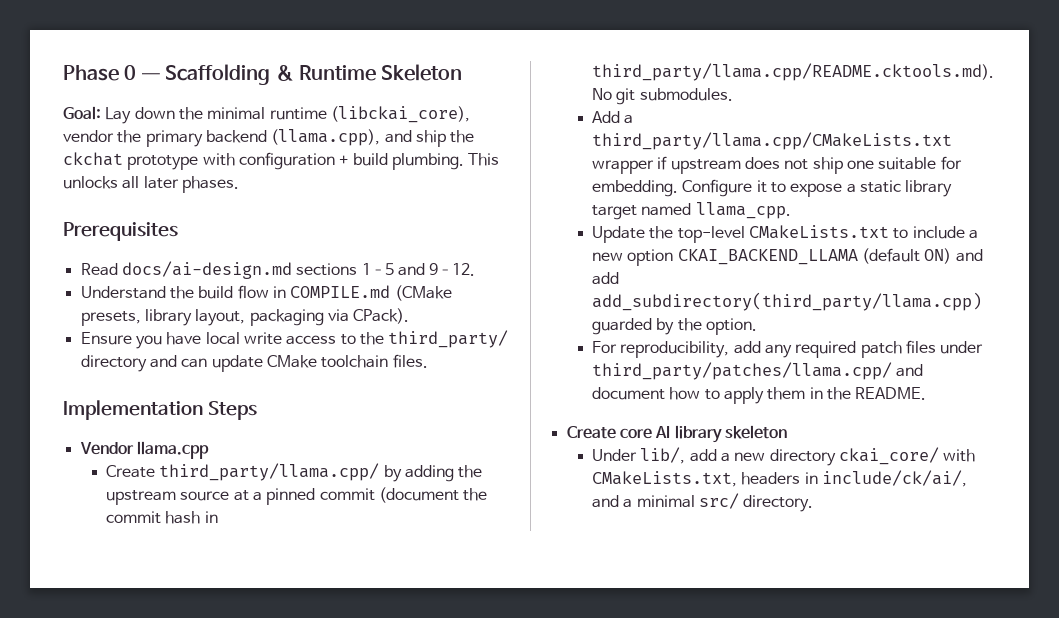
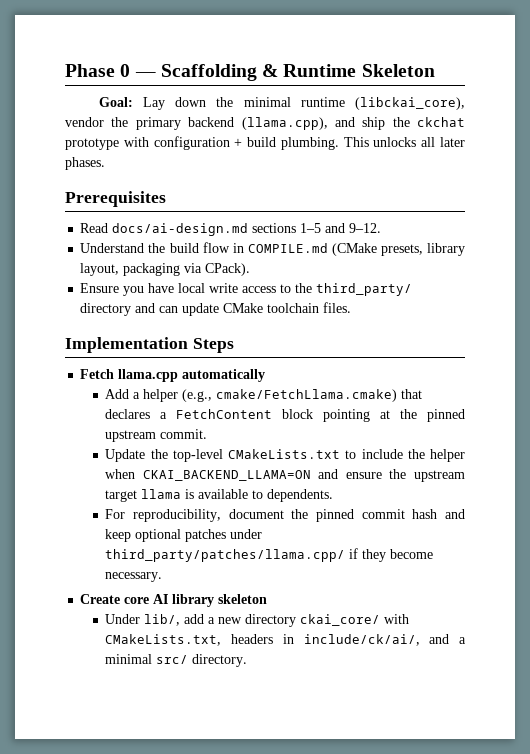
- Vendor llama.cpp
- Create third_party/llama.cpp/ by adding the upstream source at a pinned commit (document the commit hash in third_party/llama.cpp/README.cktools.md). No git submodules.
- Add a third_party/llama.cpp/CMakeLists.txt wrapper if upstream does not ship one suitable for embedding. Configure it to expose a static library target named llama_cpp.
+ Fetch llama.cpp automatically
+ Add a helper (e.g., cmake/FetchLlama.cmake) that declares a FetchContent block pointing at the pinned upstream commit.
- Update the top-level CMakeLists.txt to include a new option CKAI_BACKEND_LLAMA (default ON) and add add_subdirectory(third_party/llama.cpp) guarded by the option.
- For reproducibility, add any required patch files under third_party/patches/llama.cpp/ and document how to apply them in the README.
+ Update the top-level CMakeLists.txt to include the helper when CKAI_BACKEND_LLAMA=ON and ensure the upstream target llama is available to dependents.
+ For reproducibility, document the pinned commit hash and keep optional patches under third_party/patches/llama.cpp/ if they become necessary.

